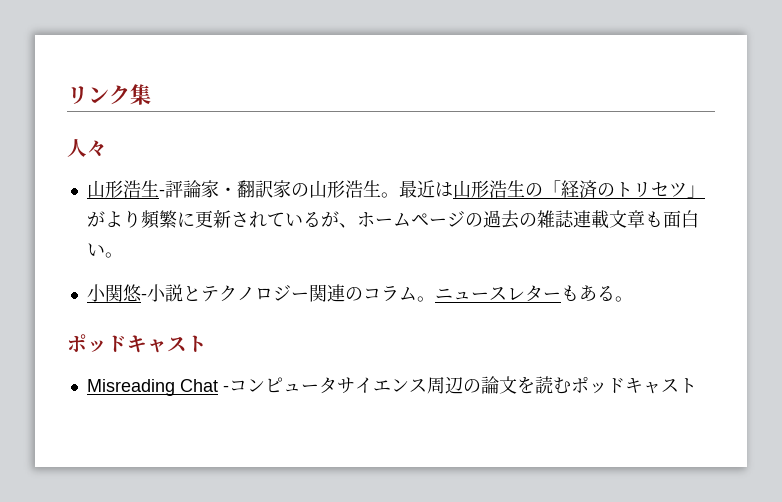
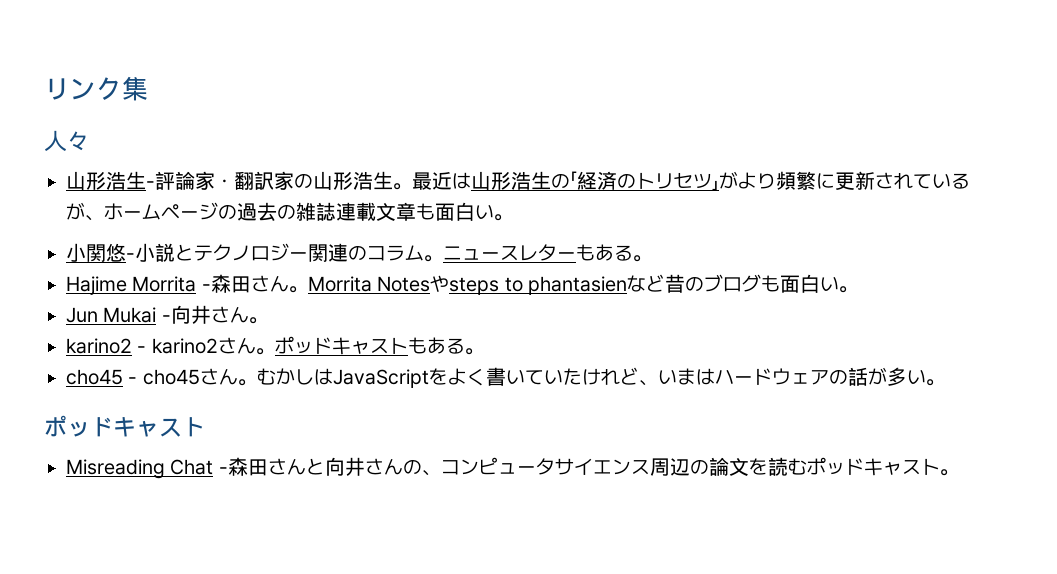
+ Hajime Morrita -森田さん。Morrita Notesやsteps to phantasienなど昔のブログも面白い。
+ Jun Mukai -向井さん。
+ karino2 - karino2さん。ポッドキャストもある。
+ cho45 - cho45さん。むかしはJavaScriptをよく書いていたけれど、いまはハードウェアの話が多い。
- Misreading Chat -コンピュータサイエンス周辺の論文を読むポッドキャスト
+ Misreading Chat -森田さんと向井さんの、コンピュータサイエンス周辺の論文を読むポッドキャスト。

